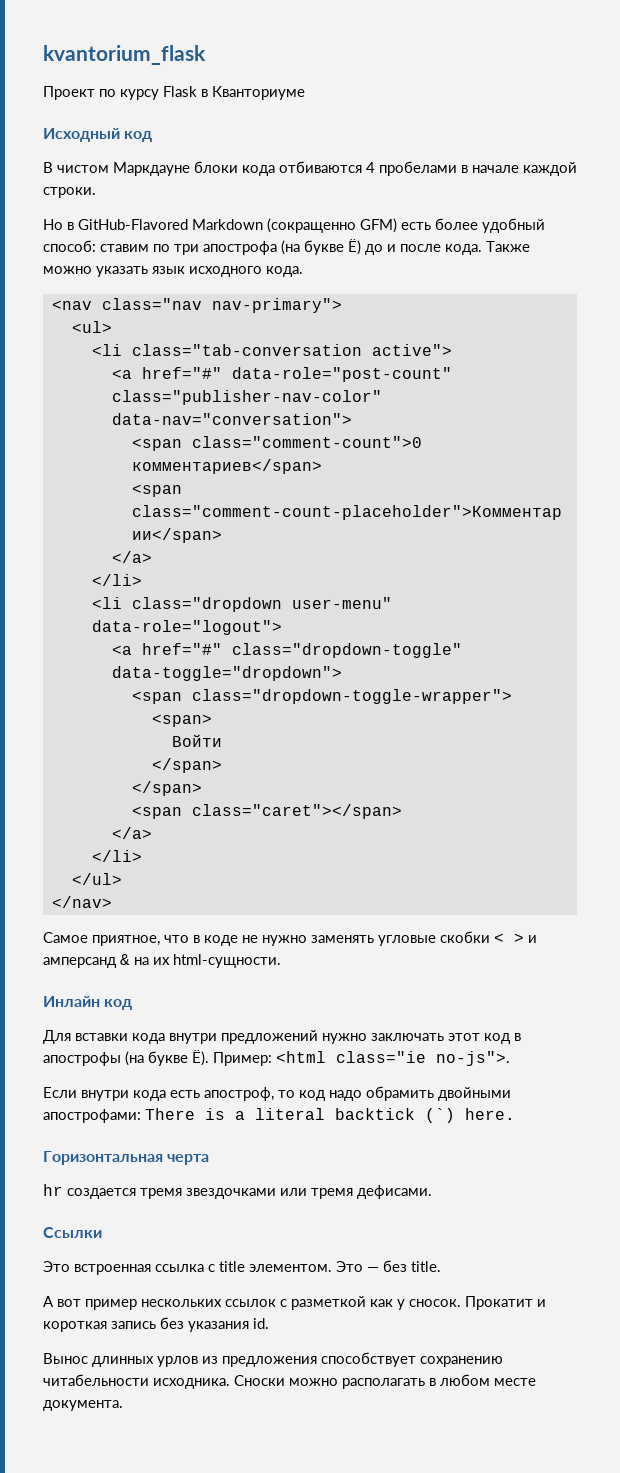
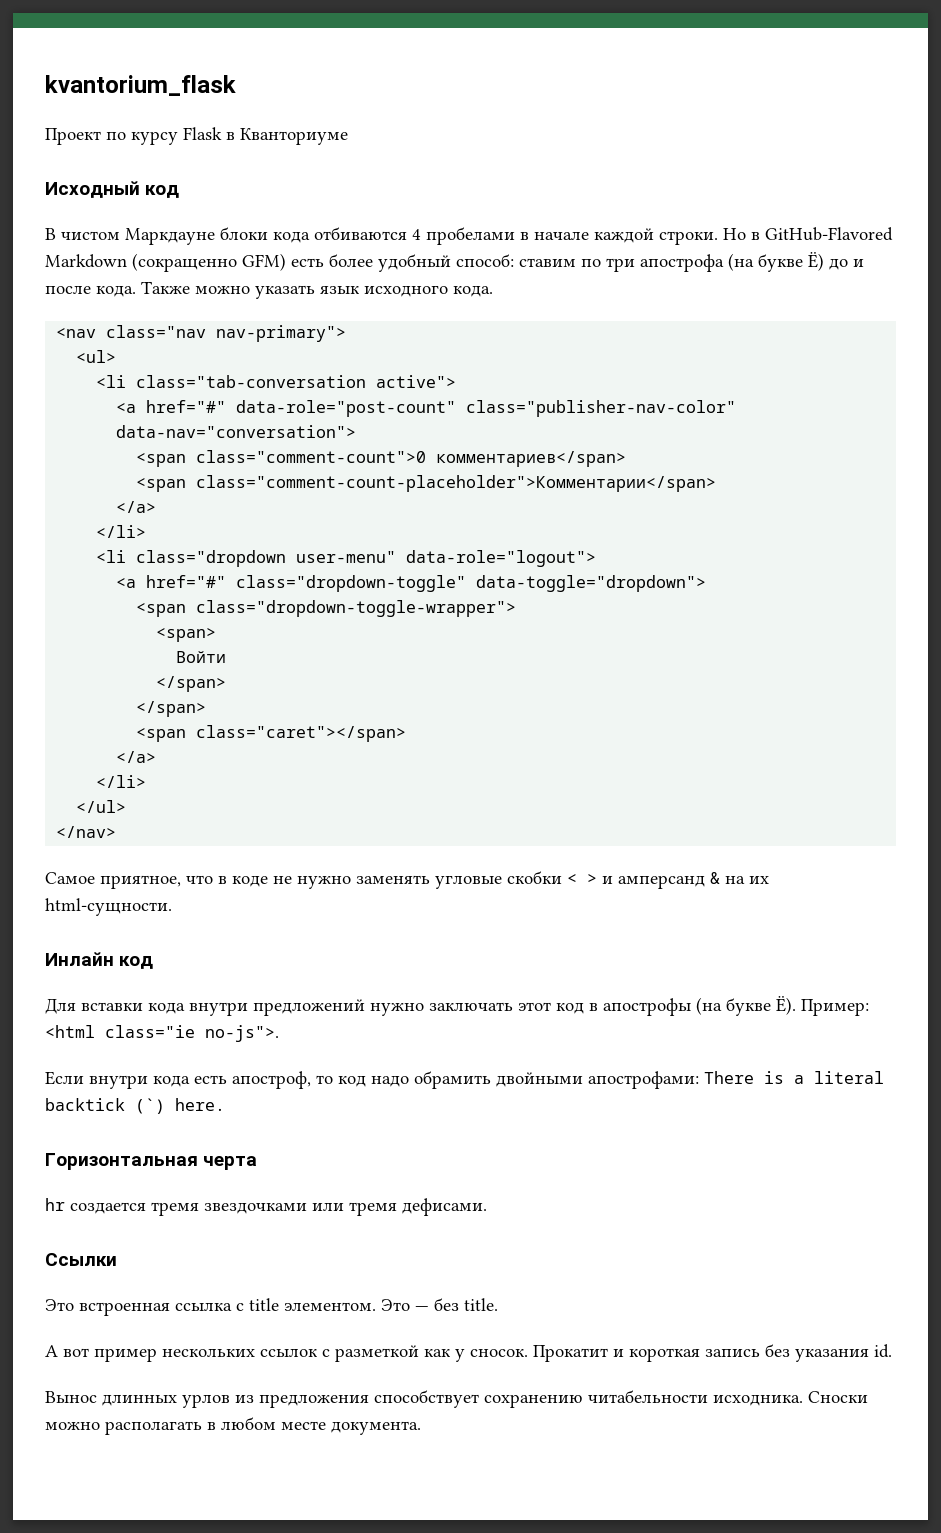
- В чистом Маркдауне блоки кода отбиваются 4 пробелами в начале каждой строки.
- Но в GitHub-Flavored Markdown (сокращенно GFM) есть более удобный способ: ставим по три апострофа (на букве Ё) до и после кода.
+ В чистом Маркдауне блоки кода отбиваются 4 пробелами в начале каждой строки. Но в GitHub-Flavored Markdown (сокращенно GFM) есть более удобный способ: ставим по три апострофа (на букве Ё) до и после кода.

